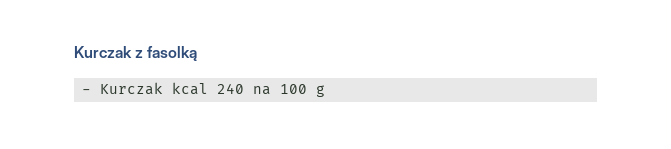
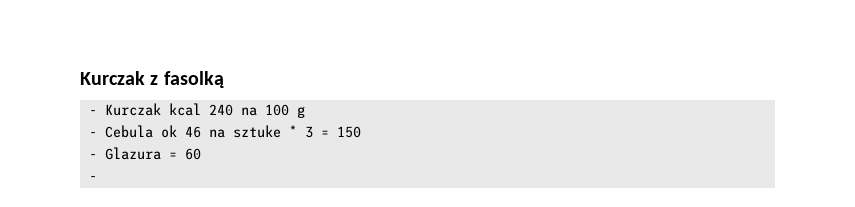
+ - Cebula ok 46 na sztuke * 3 = 150
+ - Glazura = 60
+ -

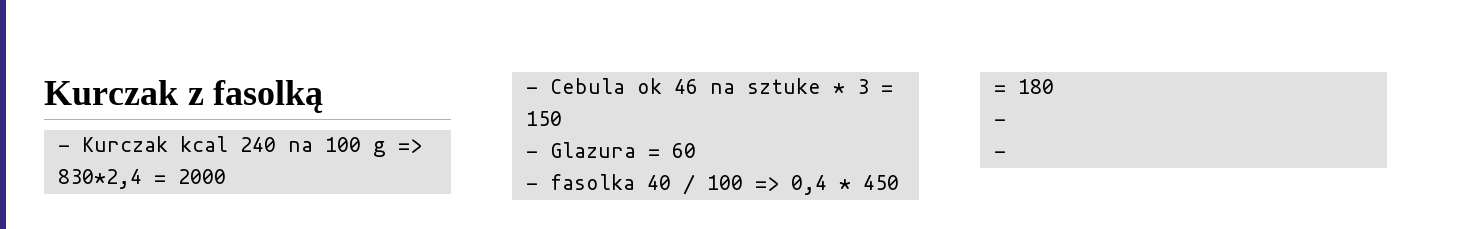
- - Kurczak kcal 240 na 100 g
+ - Kurczak kcal 240 na 100 g => 830*2,4 = 2000
+ - fasolka 40 / 100 => 0,4 * 450 = 180
+ -

